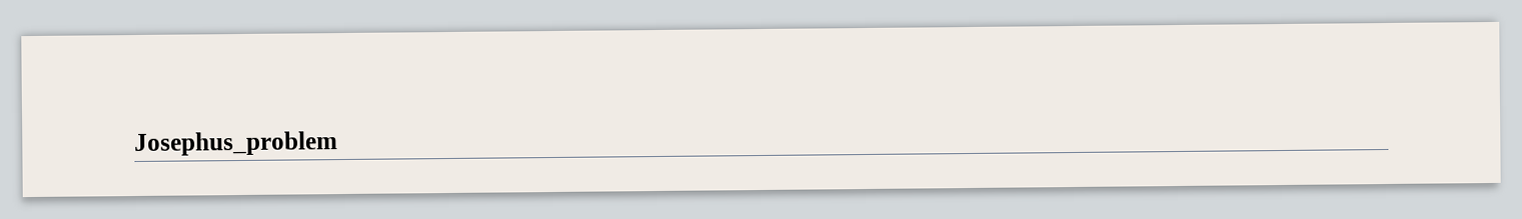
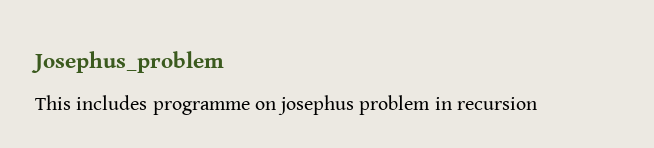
+ This includes programme on josephus problem in recursion

